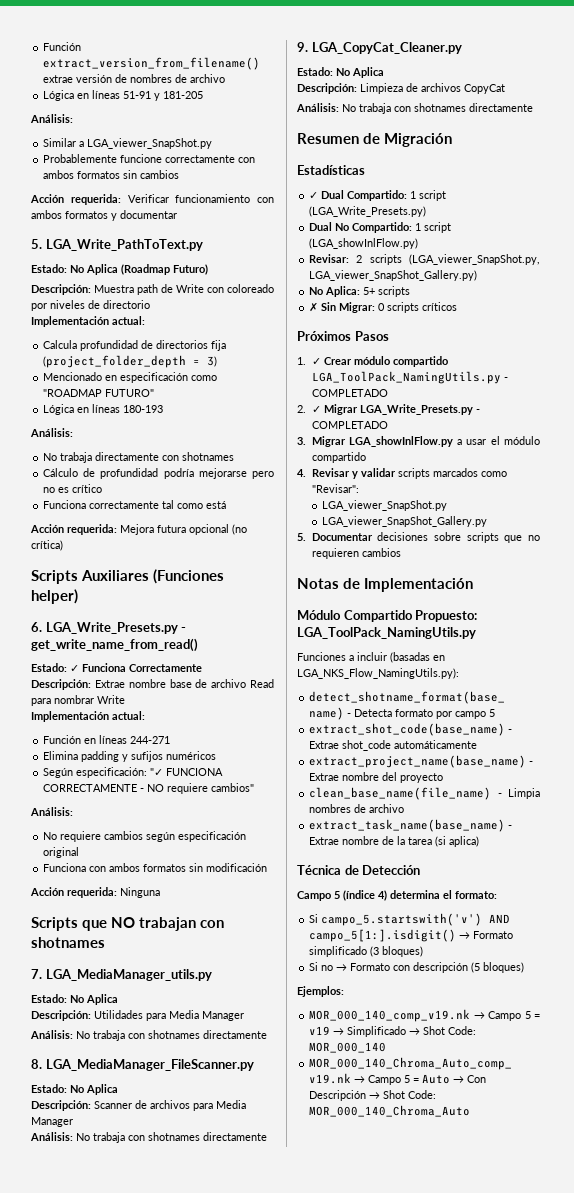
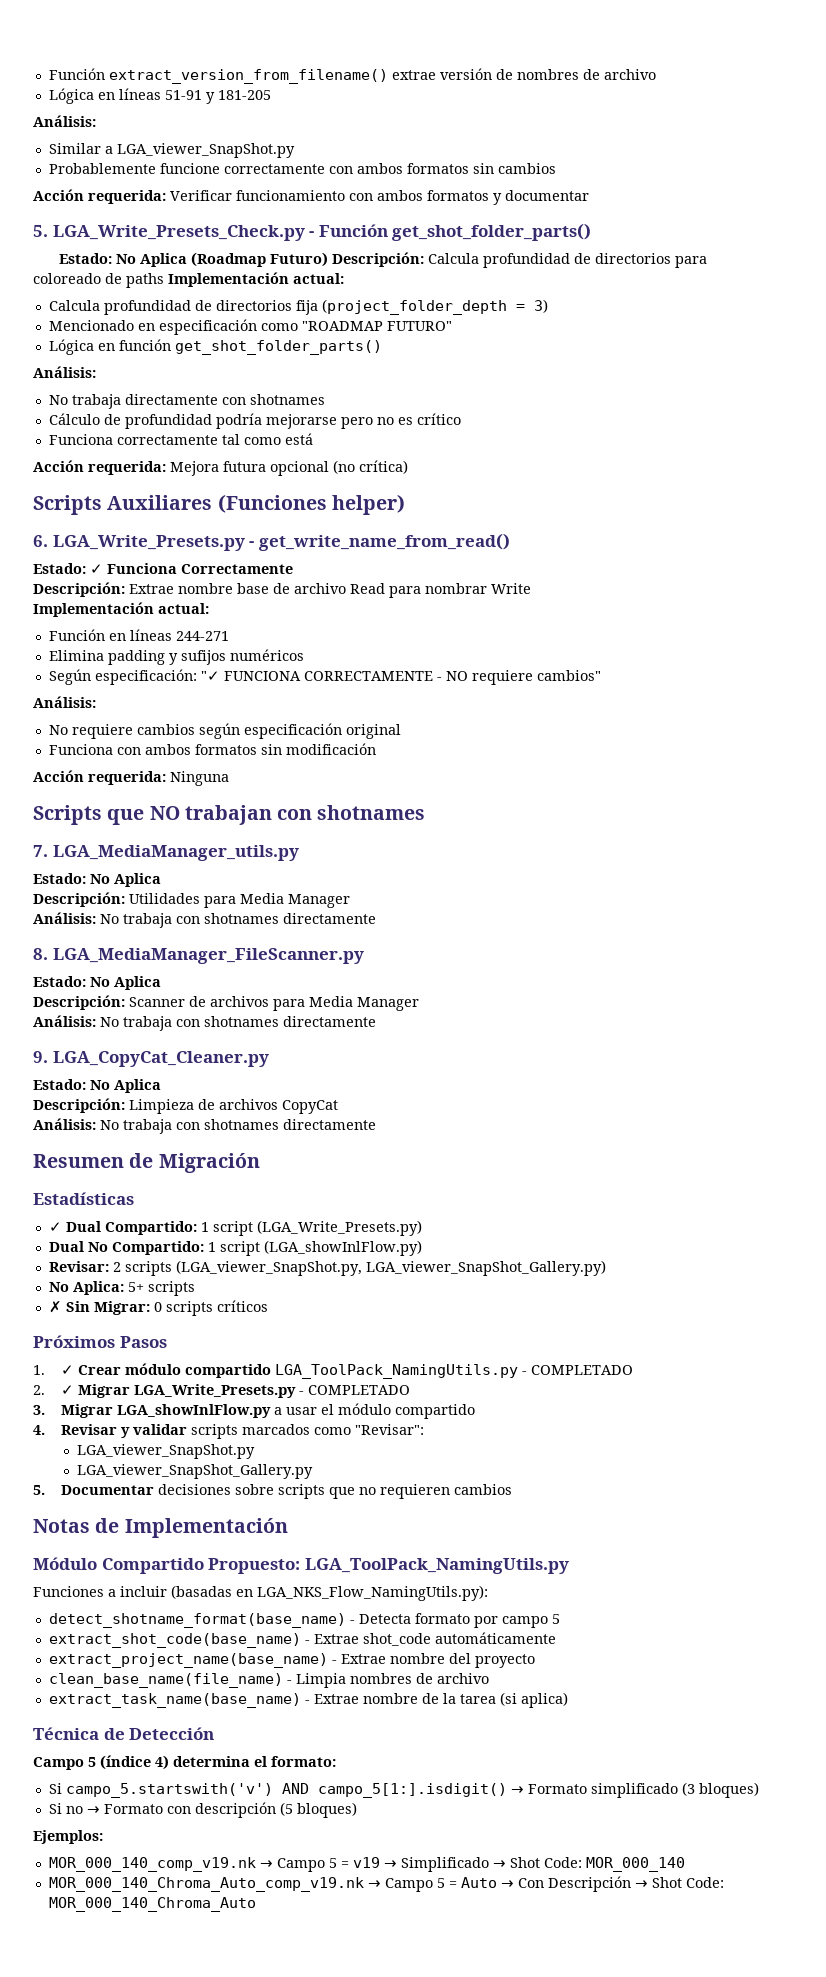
- 5. LGA_Write_PathToText.py
+ 5. LGA_Write_Presets_Check.py - Función get_shot_folder_parts()
- Estado: No Aplica (Roadmap Futuro)
- Descripción: Muestra path de Write con coloreado por niveles de directorio
- Implementación actual:
+ Estado: No Aplica (Roadmap Futuro) Descripción: Calcula profundidad de directorios para coloreado de paths Implementación actual:
- Lógica en líneas 180-193
+ Lógica en función get_shot_folder_parts()

